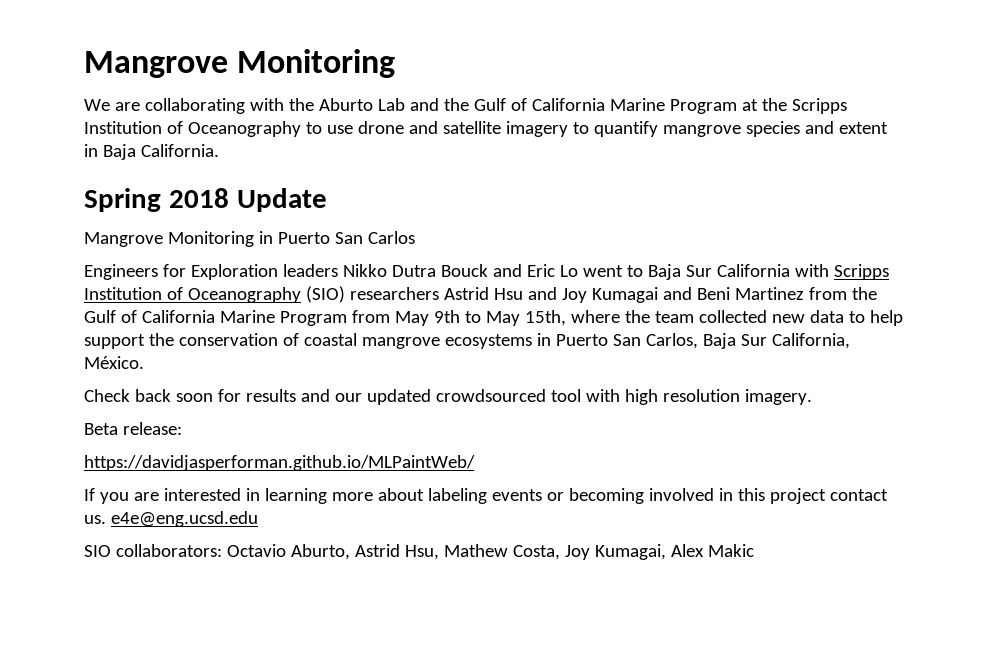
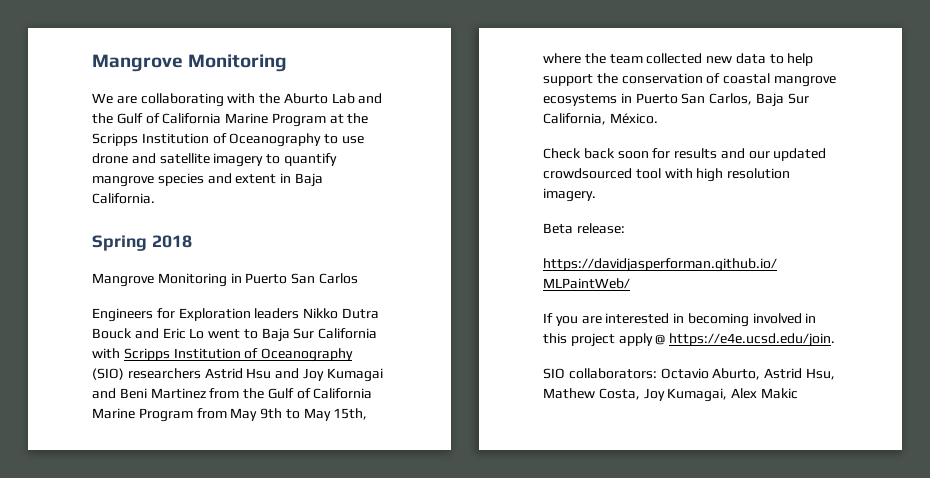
- Spring 2018 Update
+ Spring 2018
- If you are interested in learning more about labeling events or becoming involved in this project contact us. e4e@eng.ucsd.edu
+ If you are interested in becoming involved in this project apply @ https://e4e.ucsd.edu/join.

